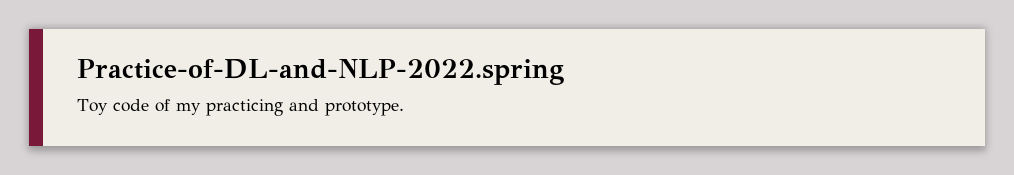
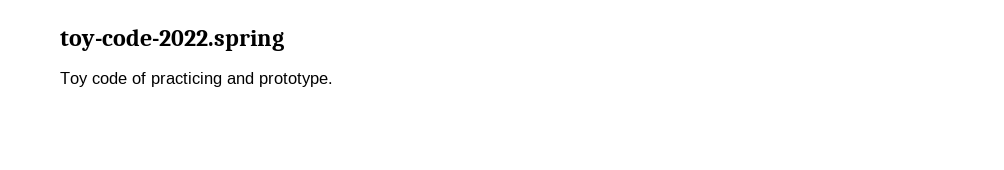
- Practice-of-DL-and-NLP-2022.spring
+ toy-code-2022.spring
- Toy code of my practicing and prototype.
+ Toy code of practicing and prototype.

